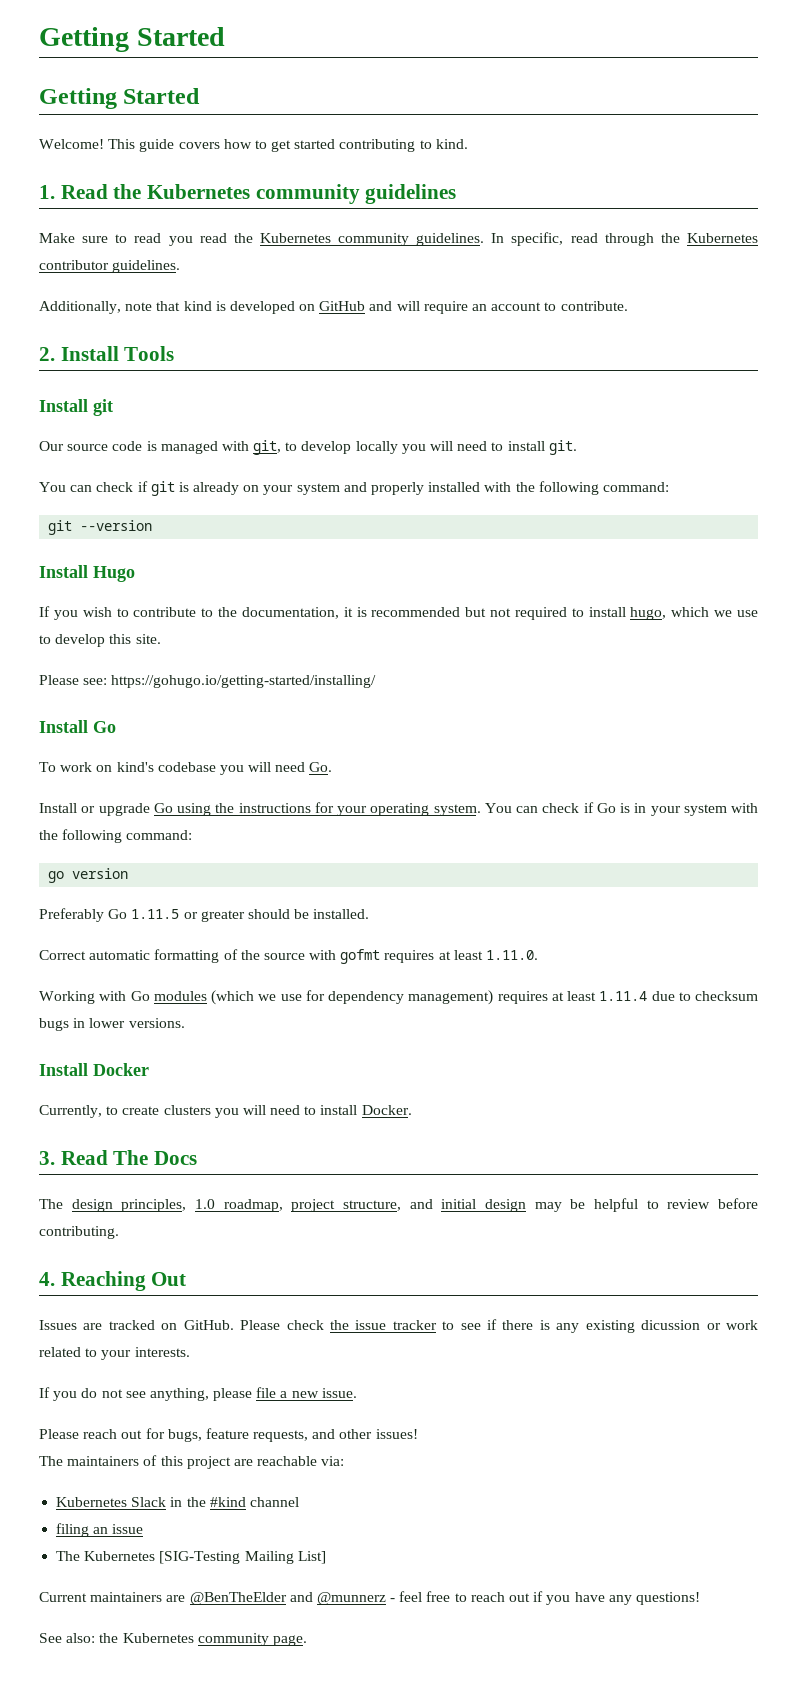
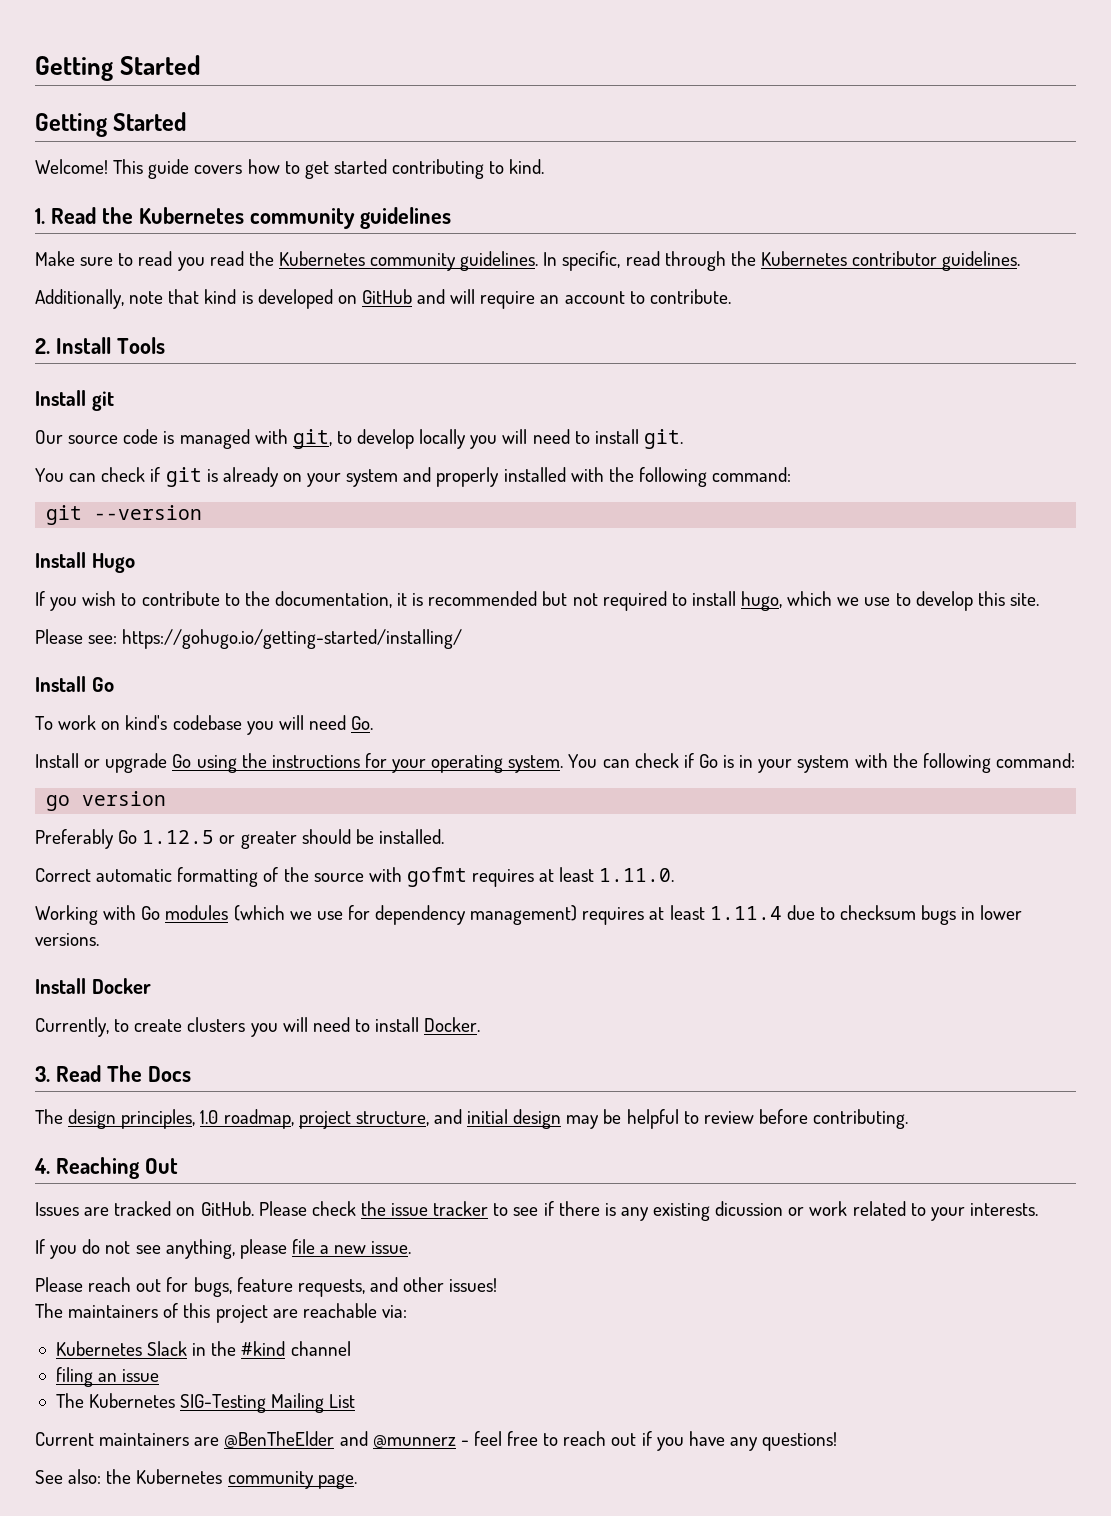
- Preferably Go 1.11.5 or greater should be installed.
+ Preferably Go 1.12.5 or greater should be installed.
- The Kubernetes [SIG-Testing Mailing List]
+ The Kubernetes SIG-Testing Mailing List

